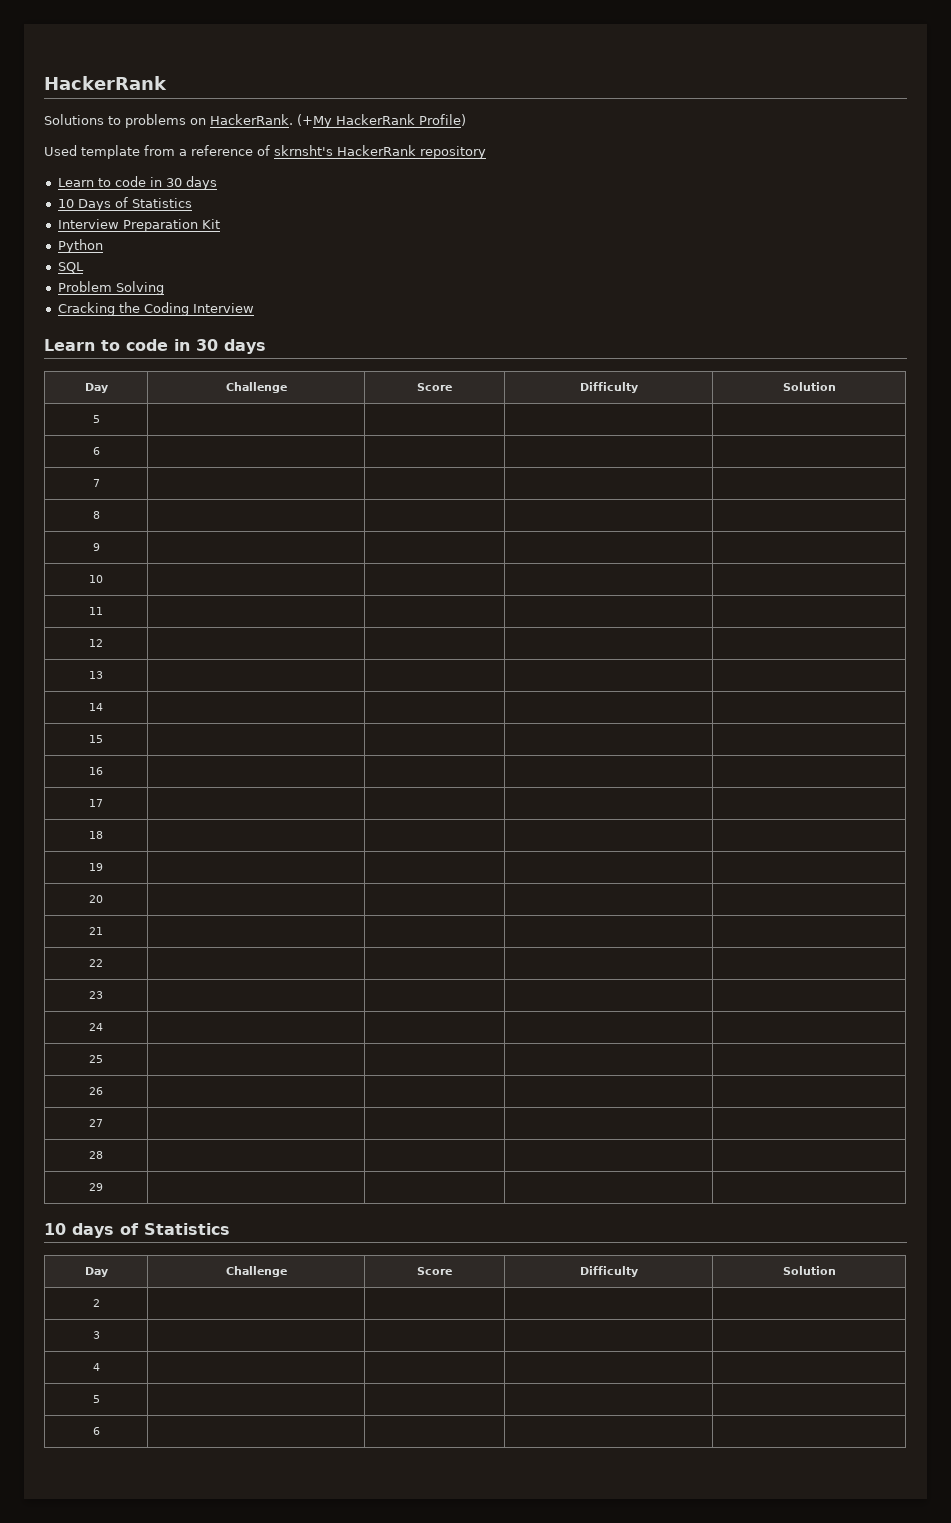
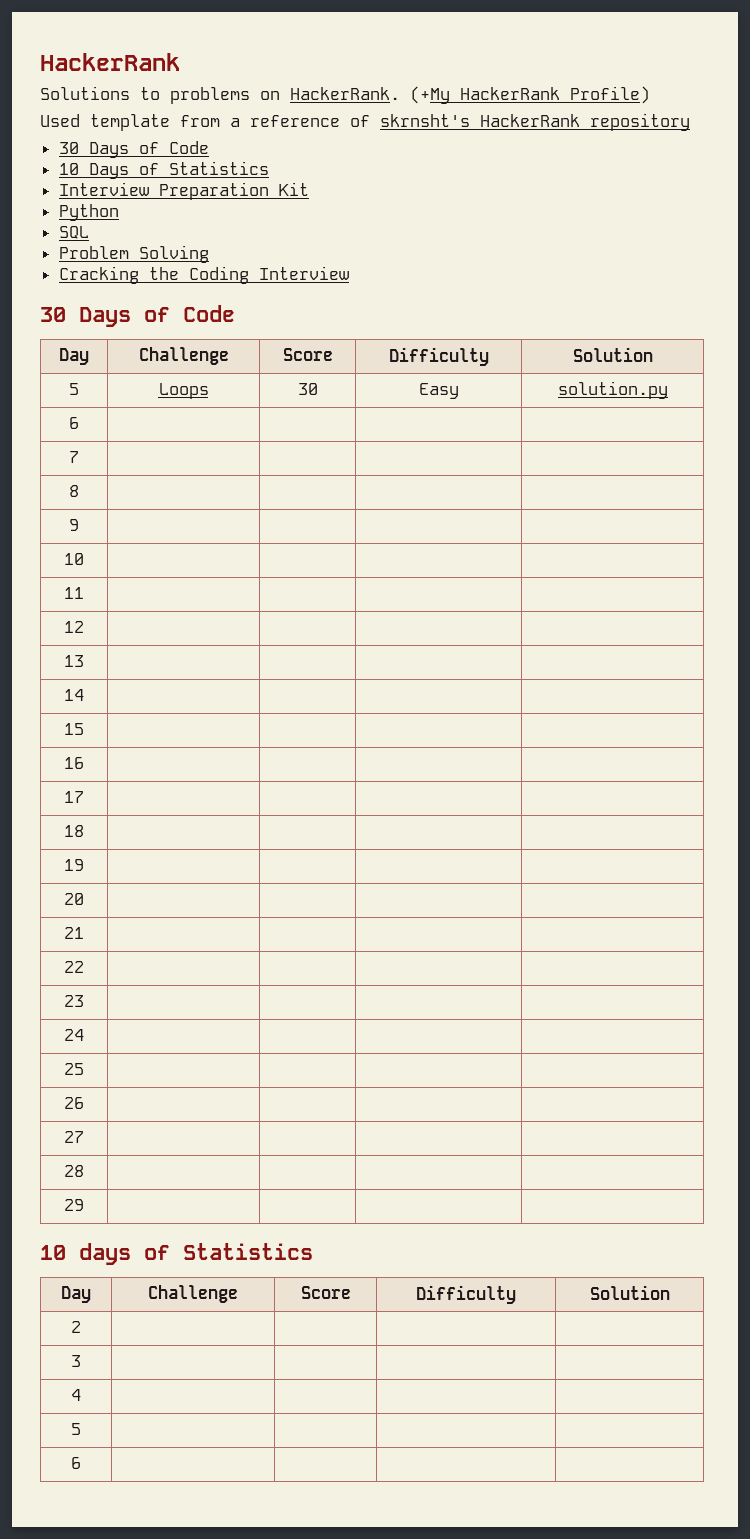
  Used template from a reference of skrnsht's HackerRank repository
- Learn to code in 30 days
+ 30 Days of Code
  Cracking the Coding Interview
- Learn to code in 30 days
+ 30 Days of Code
  Day | Challenge | Score | Difficulty | Solution
- 5 | | | |
+ 5 | Loops | 30 | Easy | solution.py

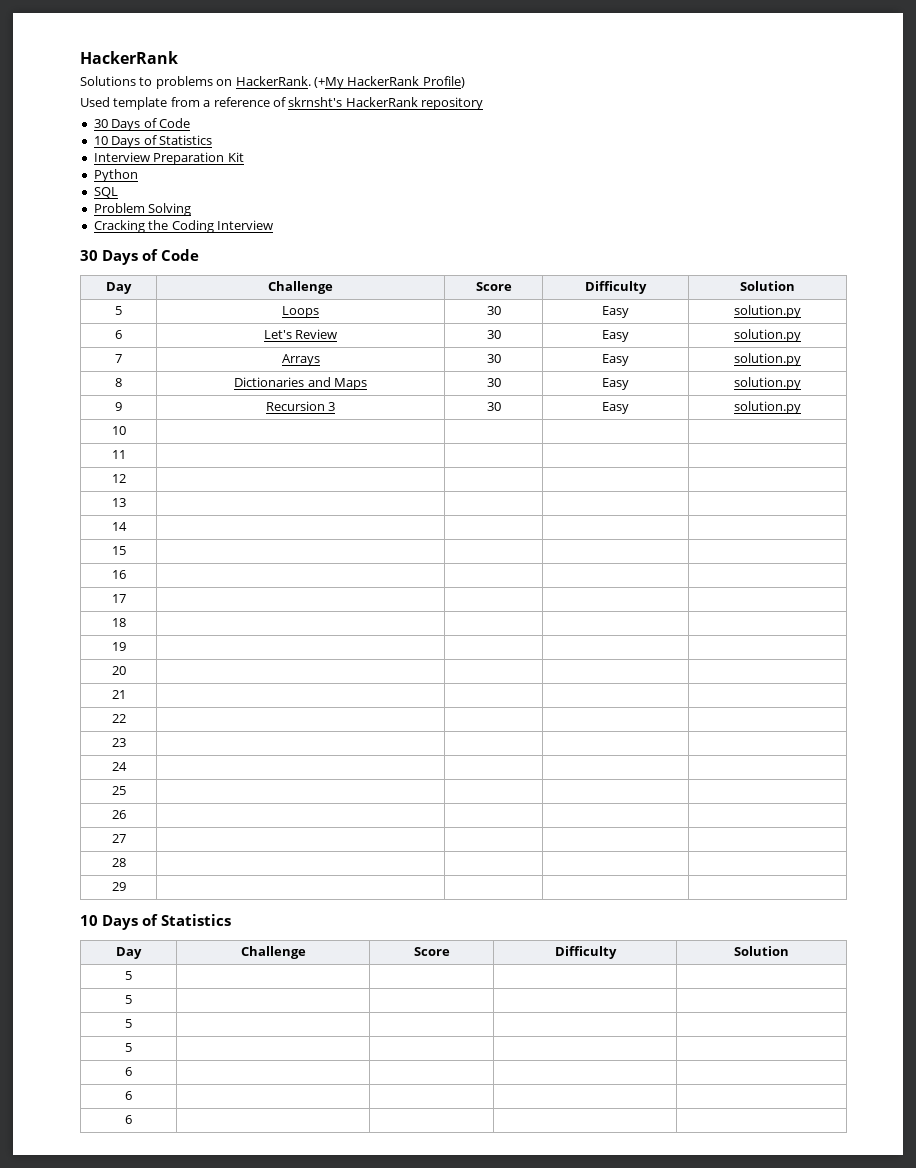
  5 | Loops | 30 | Easy | solution.py
- 6 | | | |
- 7 | | | |
- 8 | | | |
- 9 | | | |
+ 6 | Let's Review | 30 | Easy | solution.py
+ 7 | Arrays | 30 | Easy | solution.py
+ 8 | Dictionaries and Maps | 30 | Easy | solution.py
+ 9 | Recursion 3 | 30 | Easy | solution.py
  29 | | | |
- 10 days of Statistics
+ 10 Days of Statistics
  Day | Challenge | Score | Difficulty | Solution
- 2 | | | |
- 3 | | | |
- 4 | | | |
+ 5 | | | |
+ 5 | | | |
+ 5 | | | |
  5 | | | |
+ 6 | | | |
+ 6 | | | |

